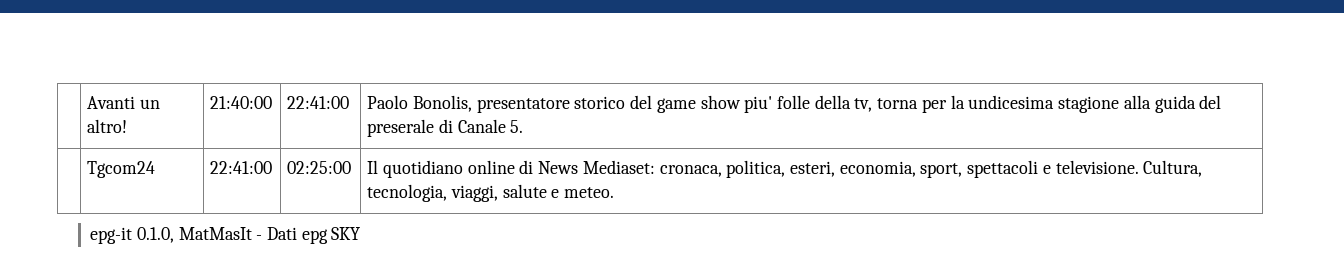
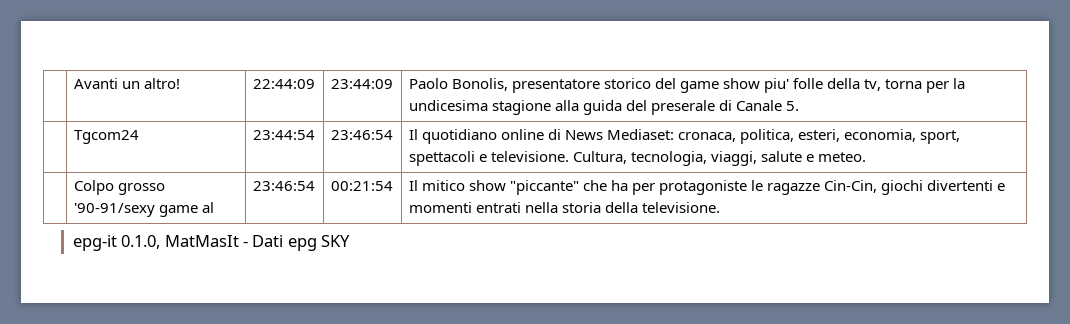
- | Avanti un altro! | 21:40:00 | 22:41:00 | Paolo Bonolis, presentatore storico del game show piu' folle della tv, torna per la undicesima stagione alla guida del preserale di Canale 5.
+ | Avanti un altro! | 22:44:09 | 23:44:09 | Paolo Bonolis, presentatore storico del game show piu' folle della tv, torna per la undicesima stagione alla guida del preserale di Canale 5.
- | Tgcom24 | 22:41:00 | 02:25:00 | Il quotidiano online di News Mediaset: cronaca, politica, esteri, economia, sport, spettacoli e televisione. Cultura, tecnologia, viaggi, salute e meteo.
+ | Tgcom24 | 23:44:54 | 23:46:54 | Il quotidiano online di News Mediaset: cronaca, politica, esteri, economia, sport, spettacoli e televisione. Cultura, tecnologia, viaggi, salute e meteo.
+ | Colpo grosso '90-91/sexy game al | 23:46:54 | 00:21:54 | Il mitico show "piccante" che ha per protagoniste le ragazze Cin-Cin, giochi divertenti e momenti entrati nella storia della televisione.

